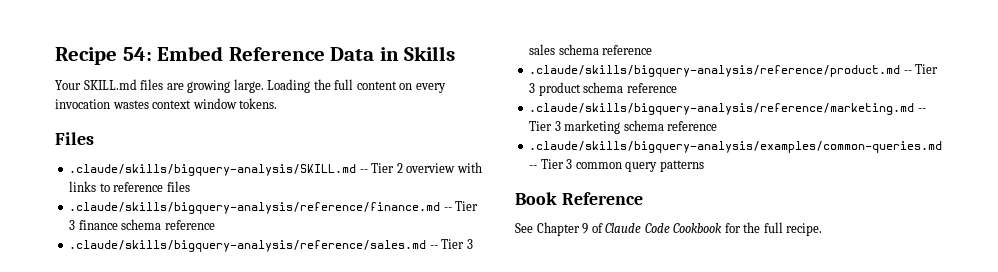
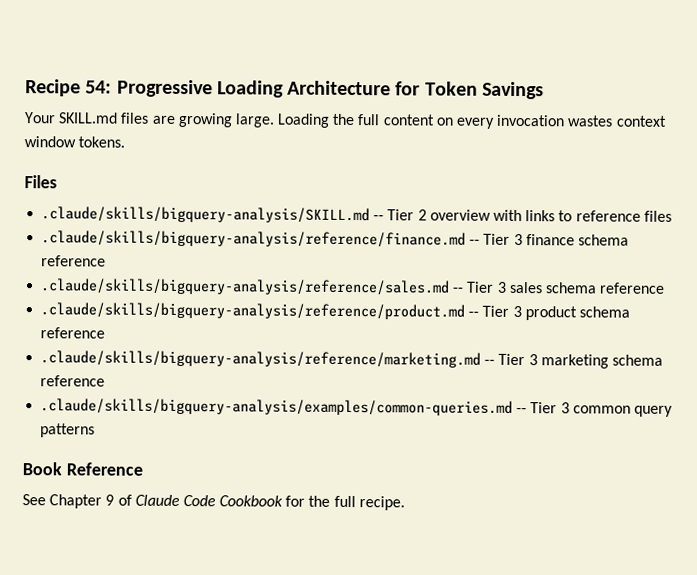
- Recipe 54: Embed Reference Data in Skills
+ Recipe 54: Progressive Loading Architecture for Token Savings

